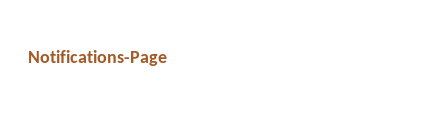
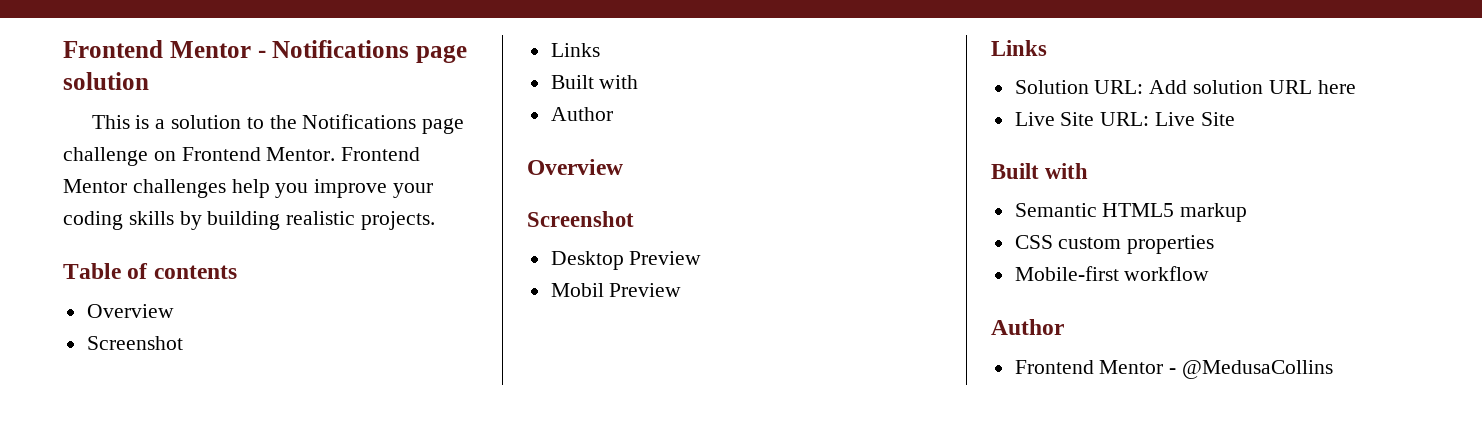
- Notifications-Page
+ Frontend Mentor - Notifications page solution
+ This is a solution to the Notifications page challenge on Frontend Mentor. Frontend Mentor challenges help you improve your coding skills by building realistic projects.
+ Table of contents
+ Overview
+ Screenshot
+ Links
+ Built with
+ Author
+ Overview
+ Screenshot
+ Desktop Preview
+ Mobil Preview
+ Links
+ Solution URL: Add solution URL here
+ Live Site URL: Live Site
+ Built with
+ Semantic HTML5 markup
+ CSS custom properties
+ Mobile-first workflow
+ Author
+ Frontend Mentor - @MedusaCollins

